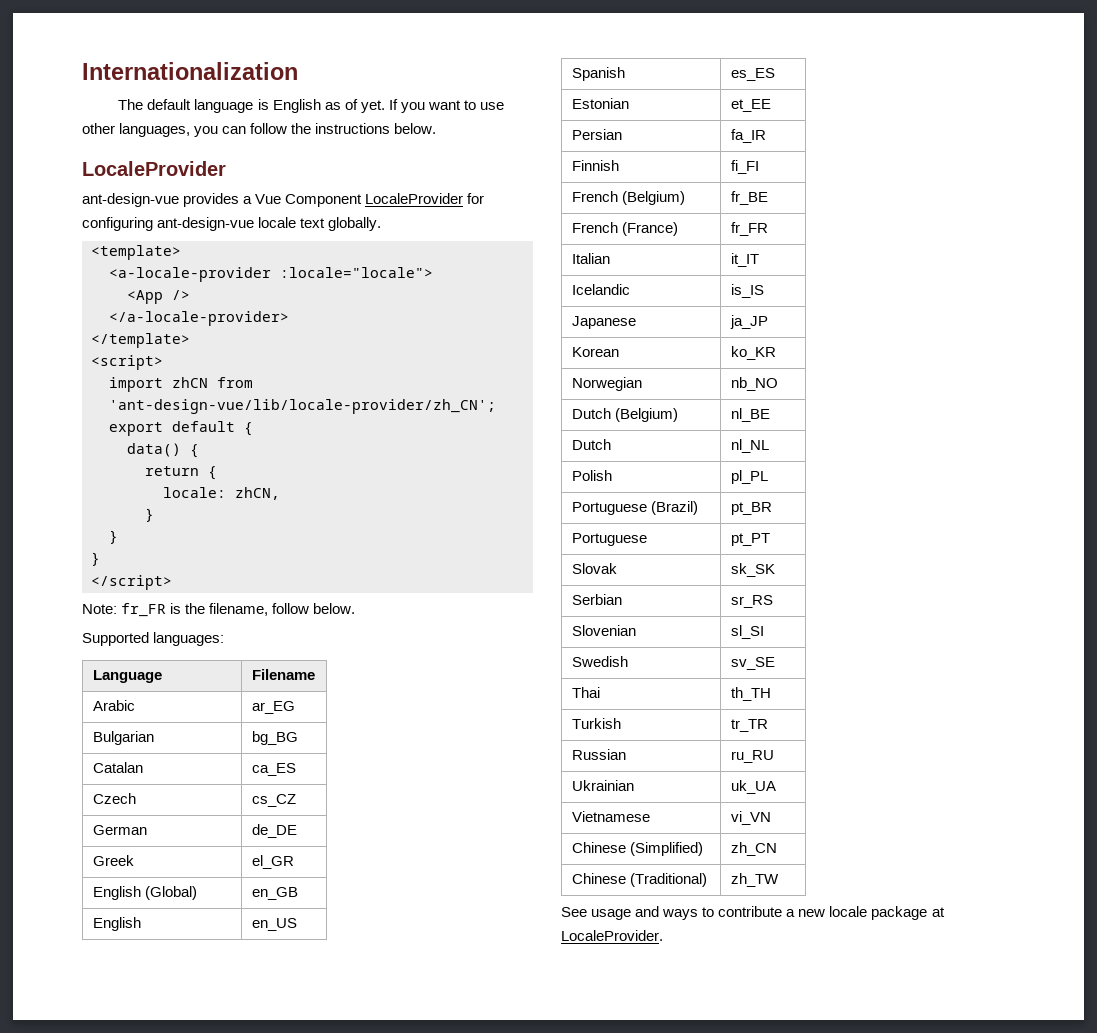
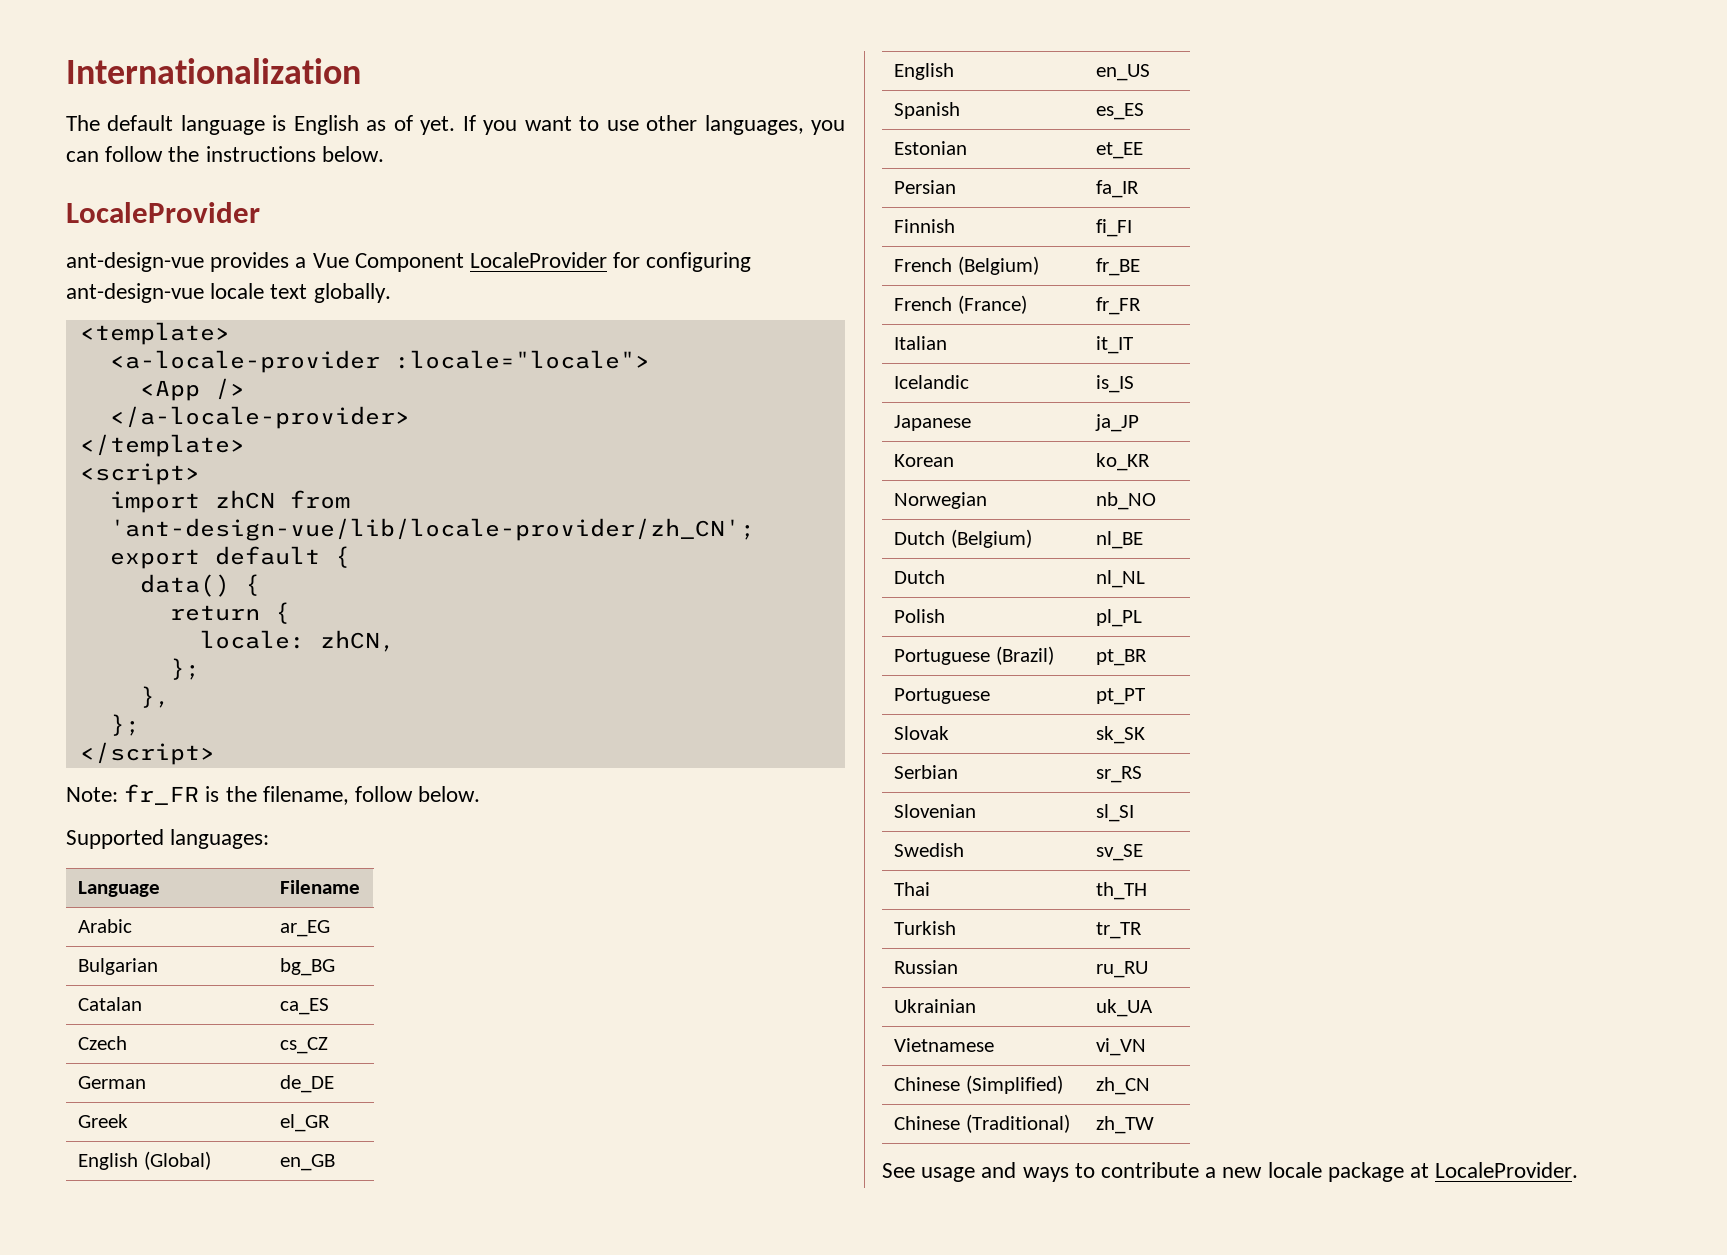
  locale: zhCN,
- }
- }
- }
+ };
+ },
+ };

